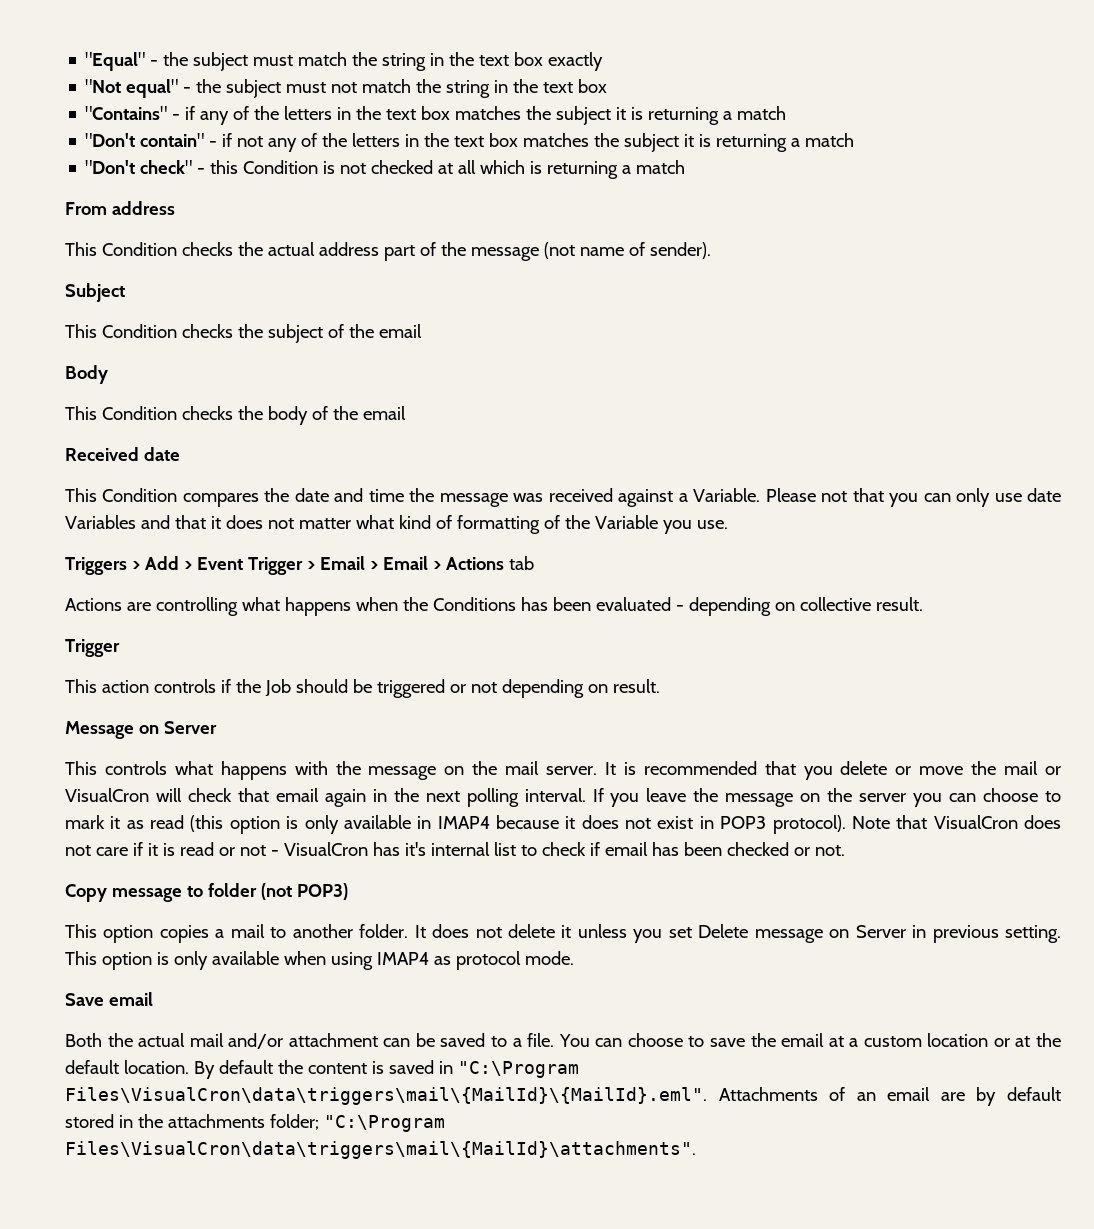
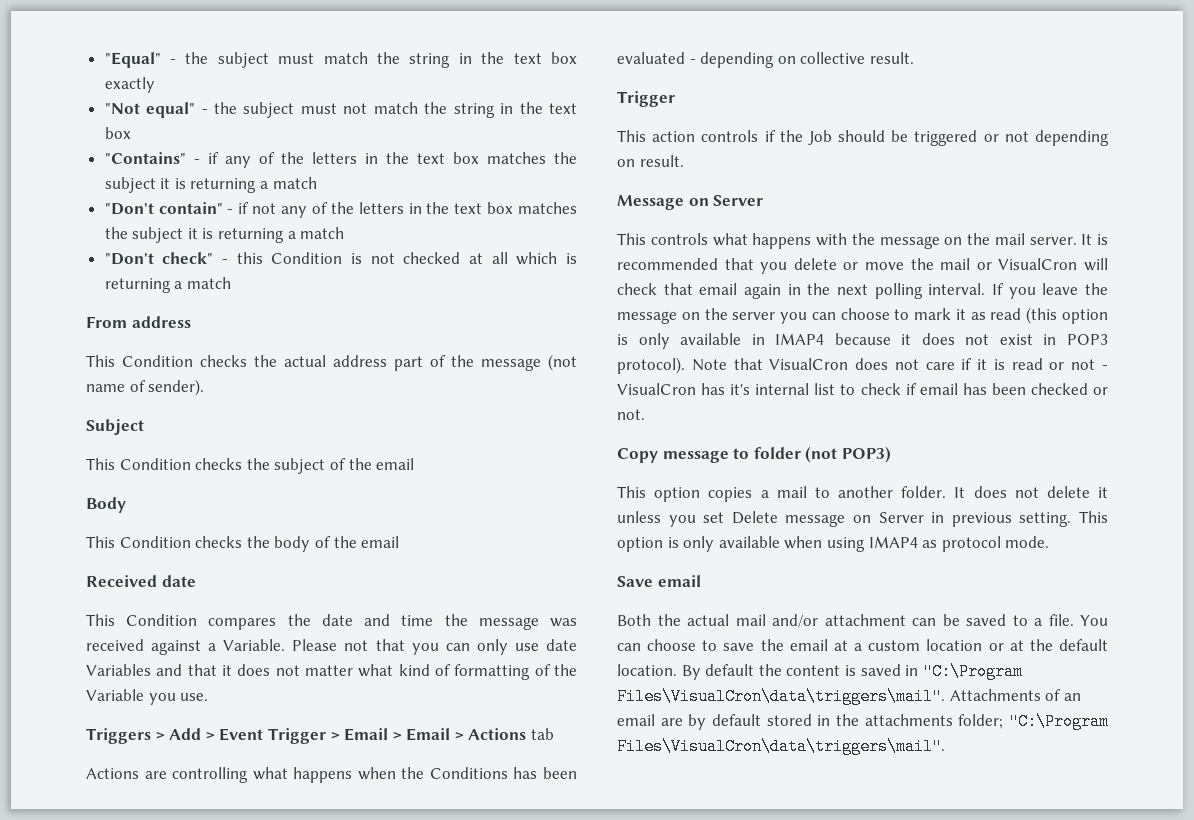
- By default the content is saved in "C:\Program Files\VisualCron\data\triggers\mail\{MailId}\{MailId}.eml". Attachments of an email are by default stored in the attachments folder; "C:\Program Files\VisualCron\data\triggers\mail\{MailId}\attachments".
+ By default the content is saved in "C:\Program Files\VisualCron\data\triggers\mail". Attachments of an email are by default stored in the attachments folder; "C:\Program Files\VisualCron\data\triggers\mail".

